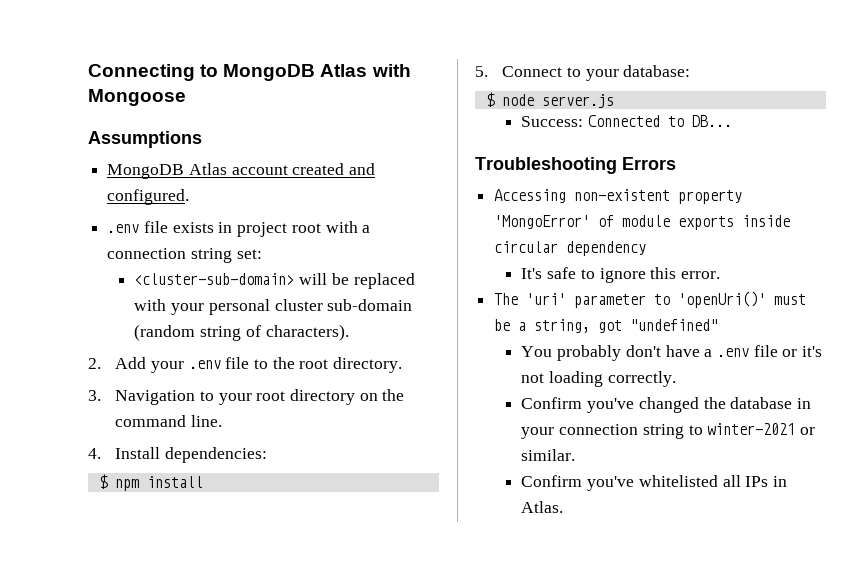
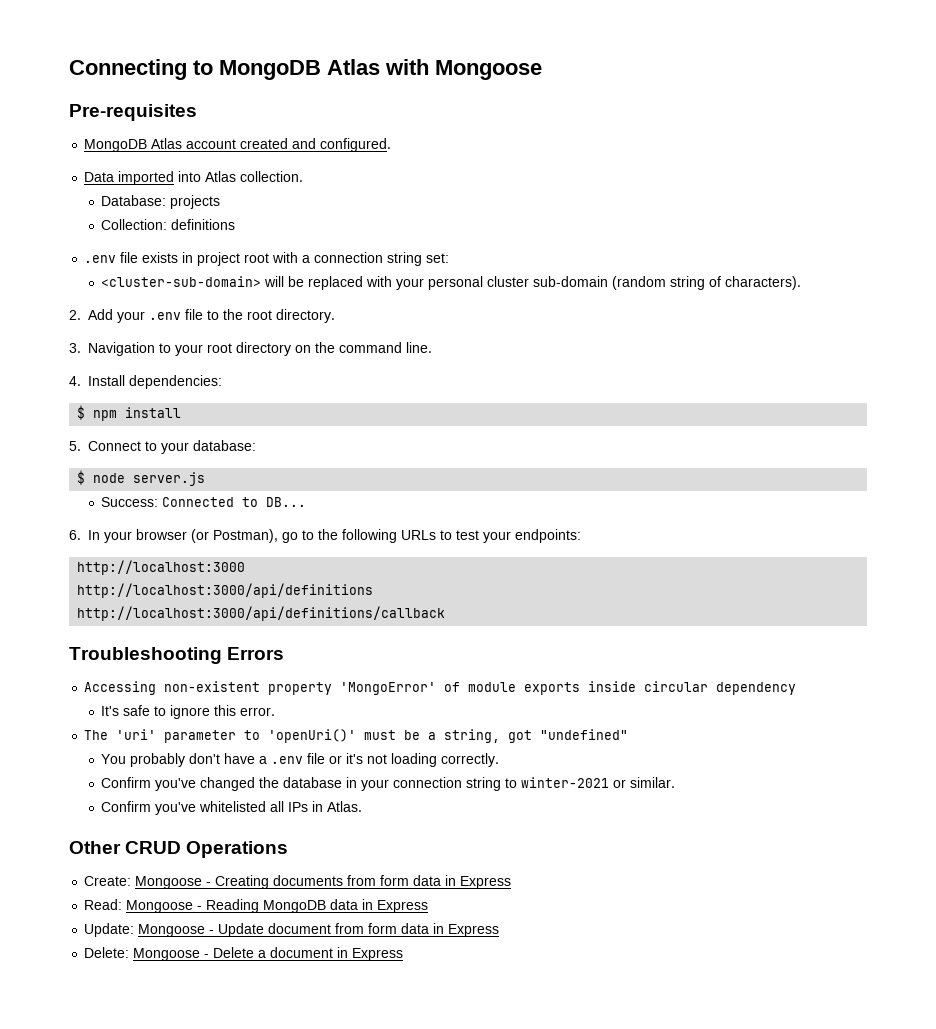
- Assumptions
+ Pre-requisites
+ Data imported into Atlas collection.
+ Database: projects
+ Collection: definitions
+ 6. In your browser (or Postman), go to the following URLs to test your endpoints:
+ http://localhost:3000
+ http://localhost:3000/api/definitions
+ http://localhost:3000/api/definitions/callback
+ Other CRUD Operations
+ Create: Mongoose - Creating documents from form data in Express
+ Read: Mongoose - Reading MongoDB data in Express
+ Update: Mongoose - Update document from form data in Express
+ Delete: Mongoose - Delete a document in Express

